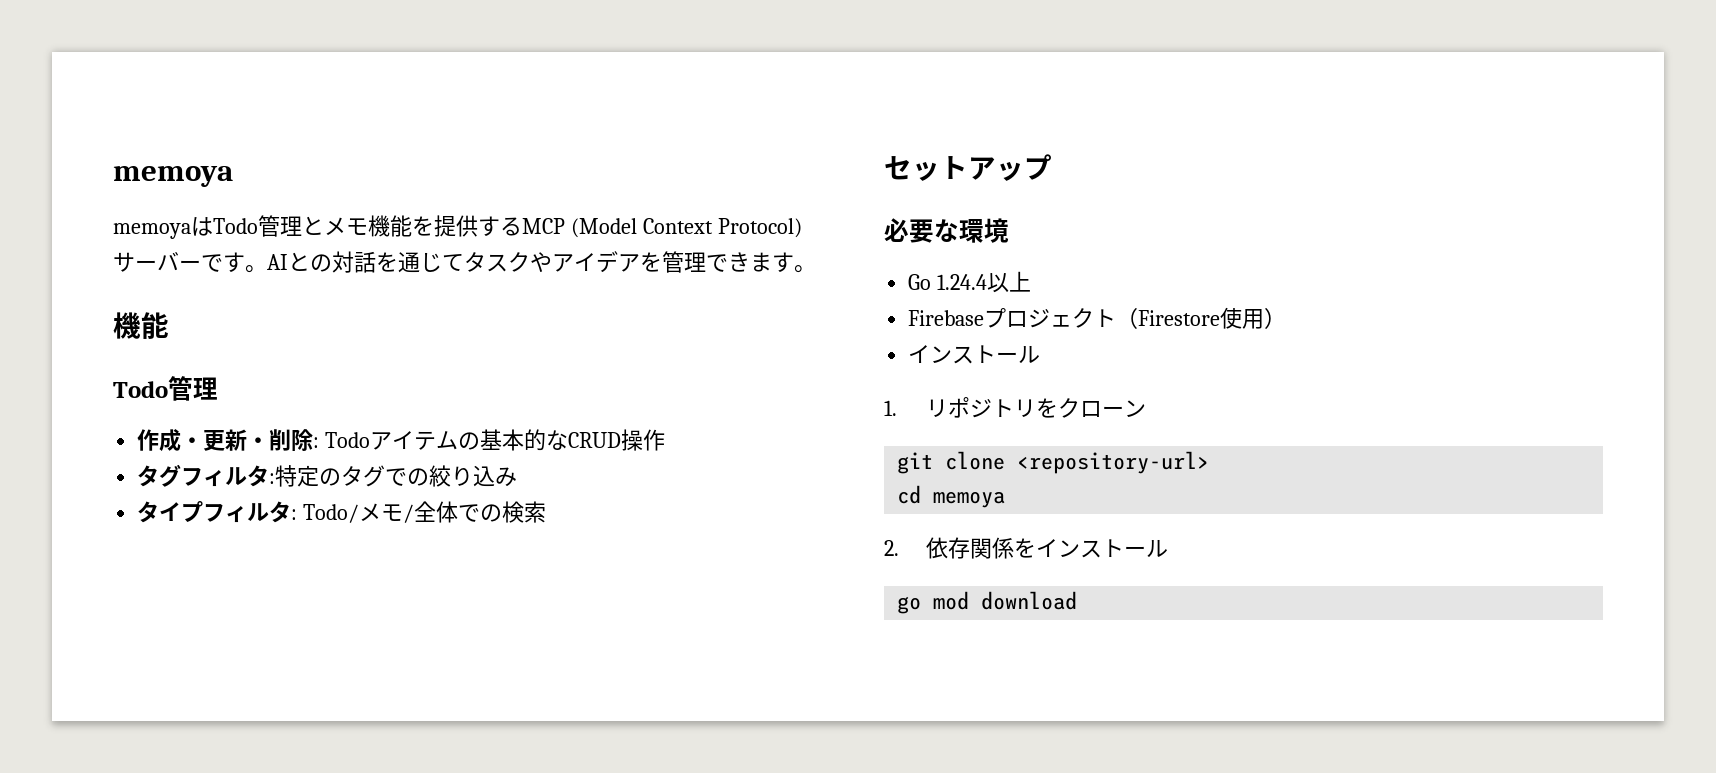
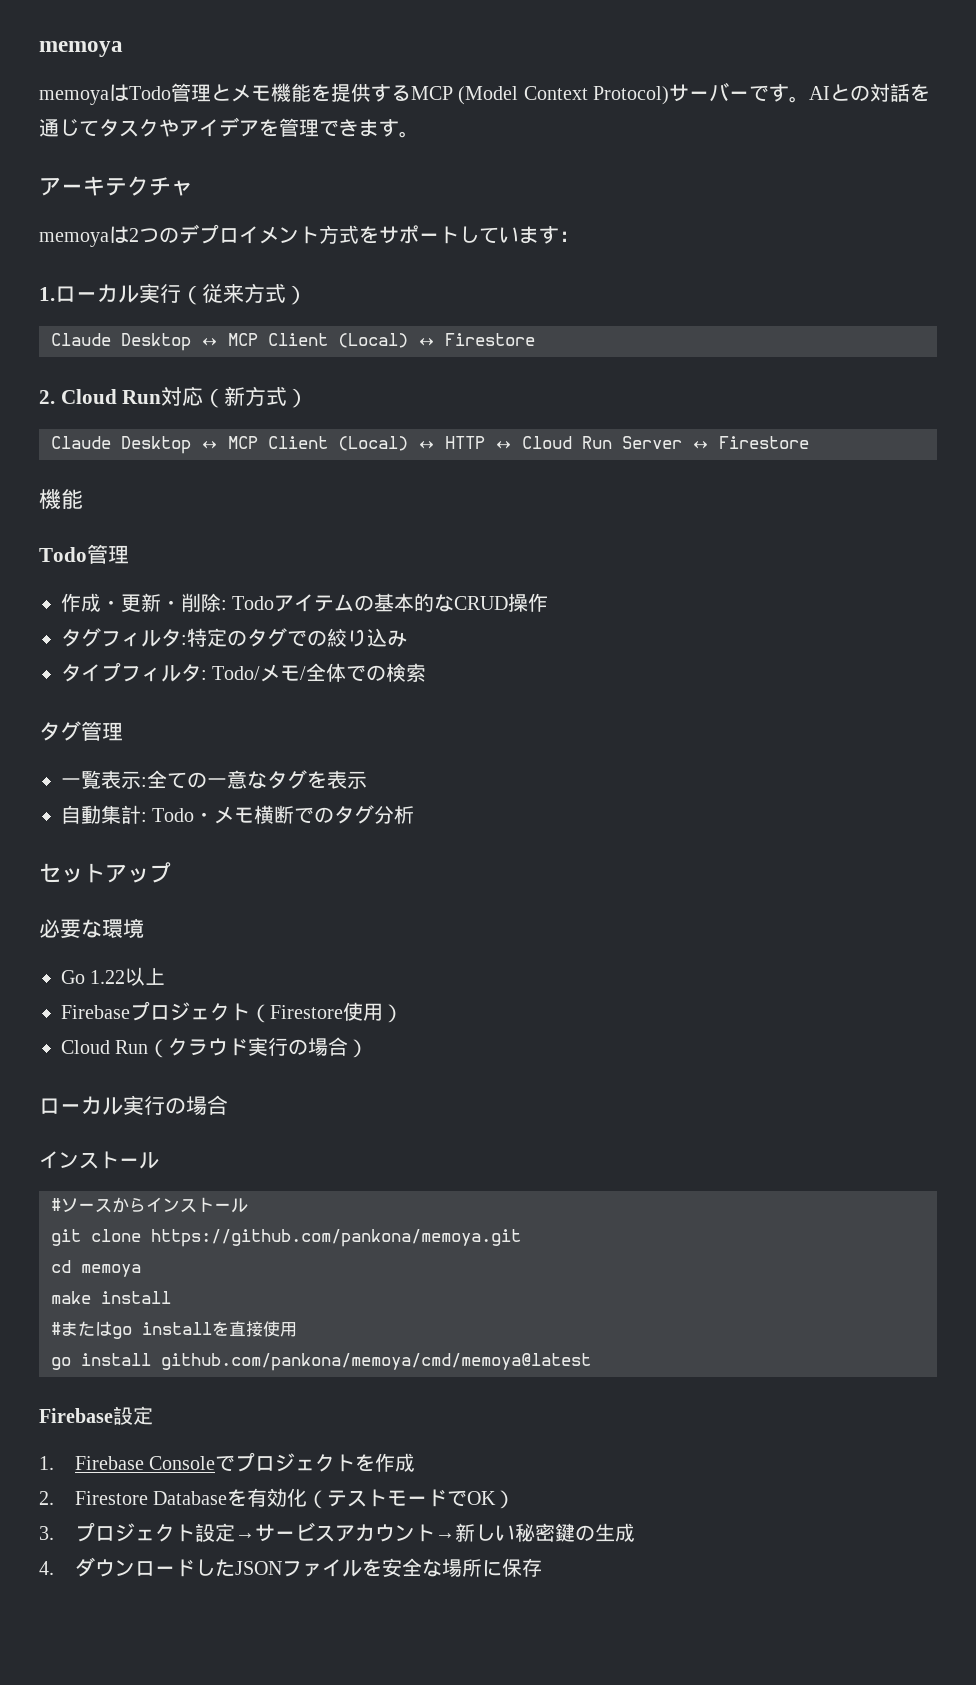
+ アーキテクチャ
+ memoyaは2つのデプロイメント方式をサポートしています：
+ 1.ローカル実行（従来方式）
+ Claude Desktop ↔ MCP Client (Local) ↔ Firestore
+ 2. Cloud Run対応（新方式）
+ Claude Desktop ↔ MCP Client (Local) ↔ HTTP ↔ Cloud Run Server ↔ Firestore
+ タグ管理
+ 一覧表示:全ての一意なタグを表示
+ 自動集計: Todo・メモ横断でのタグ分析
- Go 1.24.4以上
+ Go 1.22以上
  Firebaseプロジェクト（Firestore使用）
+ Cloud Run（クラウド実行の場合）
+ ローカル実行の場合
  インストール
- 1.リポジトリをクローン
- git clone <repository-url>
+ #ソースからインストール
+ git clone https://github.com/pankona/memoya.git
  cd memoya
- 2.依存関係をインストール
- go mod download
+ make install
+ #またはgo installを直接使用
+ go install github.com/pankona/memoya/cmd/memoya@latest
+ Firebase設定
+ 1. Firebase Consoleでプロジェクトを作成
+ 2. Firestore Databaseを有効化（テストモードでOK）
+ 3.プロジェクト設定→サービスアカウント→新しい秘密鍵の生成
+ 4.ダウンロードしたJSONファイルを安全な場所に保存

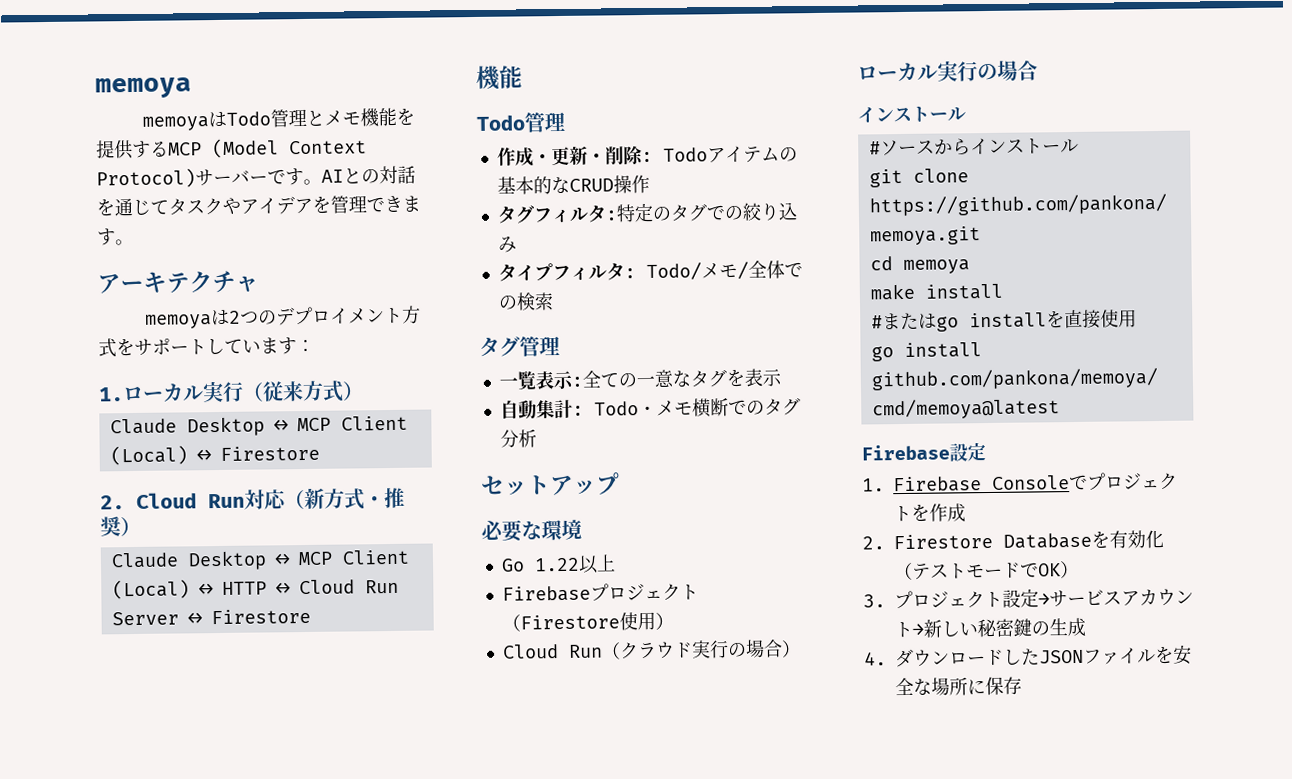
- 2. Cloud Run対応（新方式）
+ 2. Cloud Run対応（新方式・推奨）

